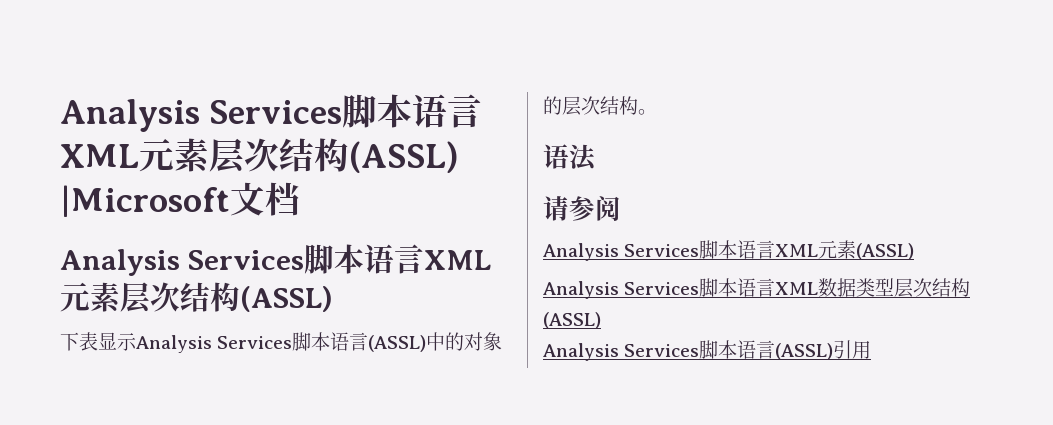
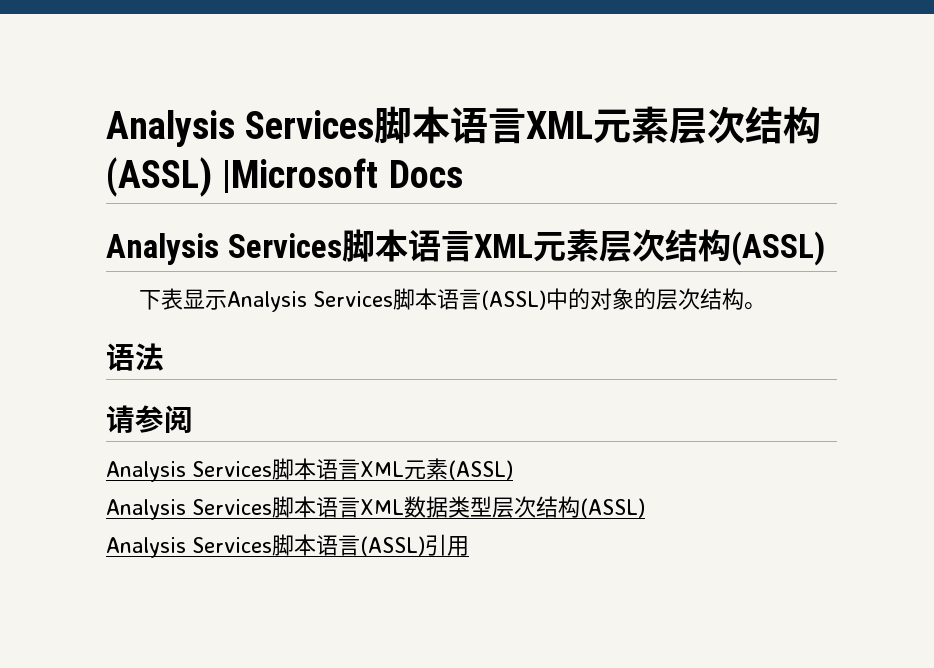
- Analysis Services脚本语言XML元素层次结构(ASSL) |Microsoft文档
+ Analysis Services脚本语言XML元素层次结构(ASSL) |Microsoft Docs

